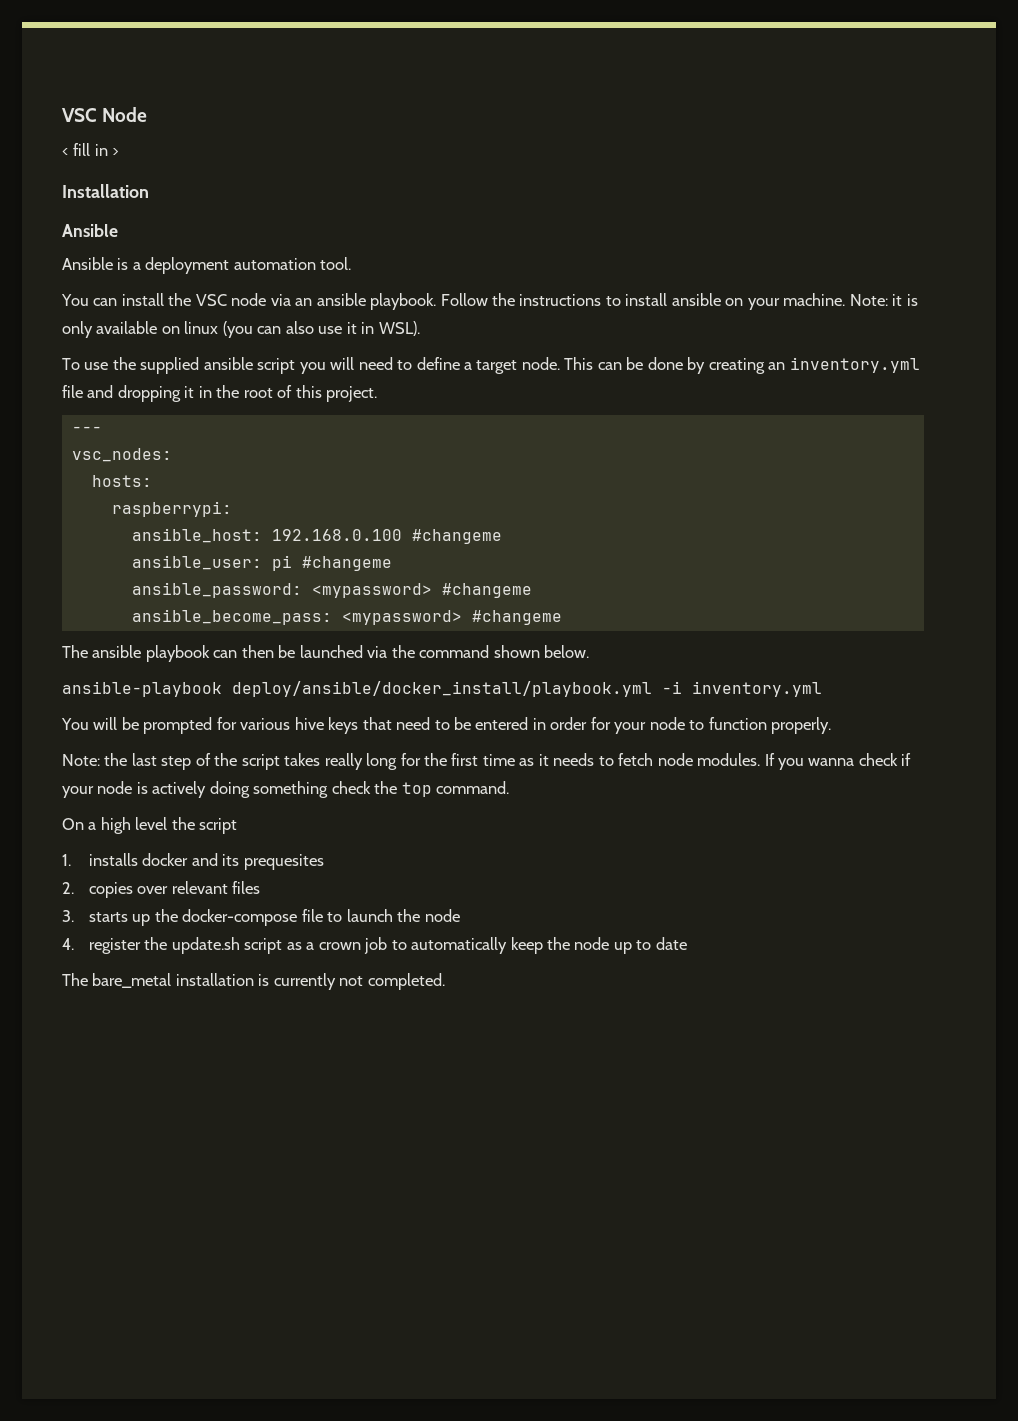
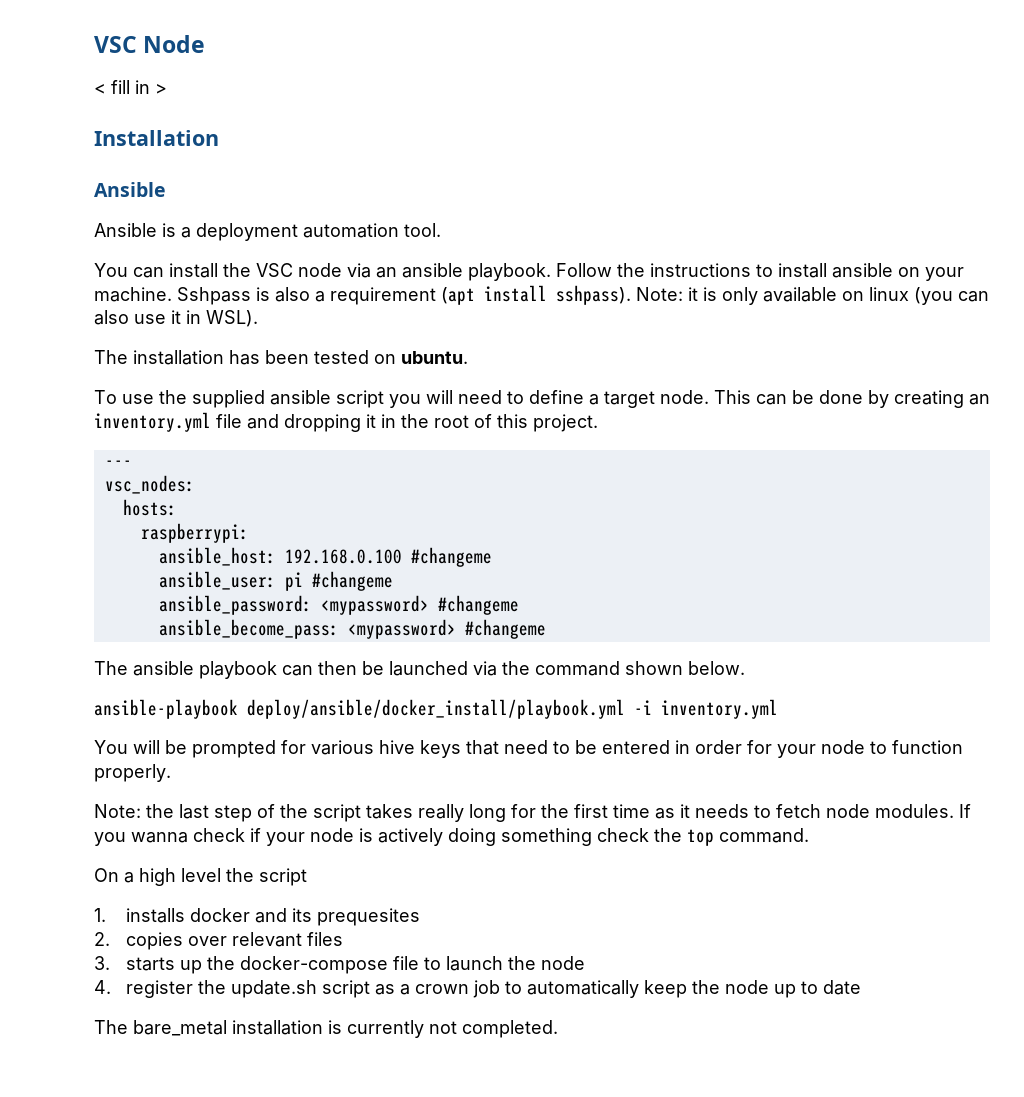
+ Sshpass is also a requirement (apt install sshpass).
+ The installation has been tested on ubuntu.

